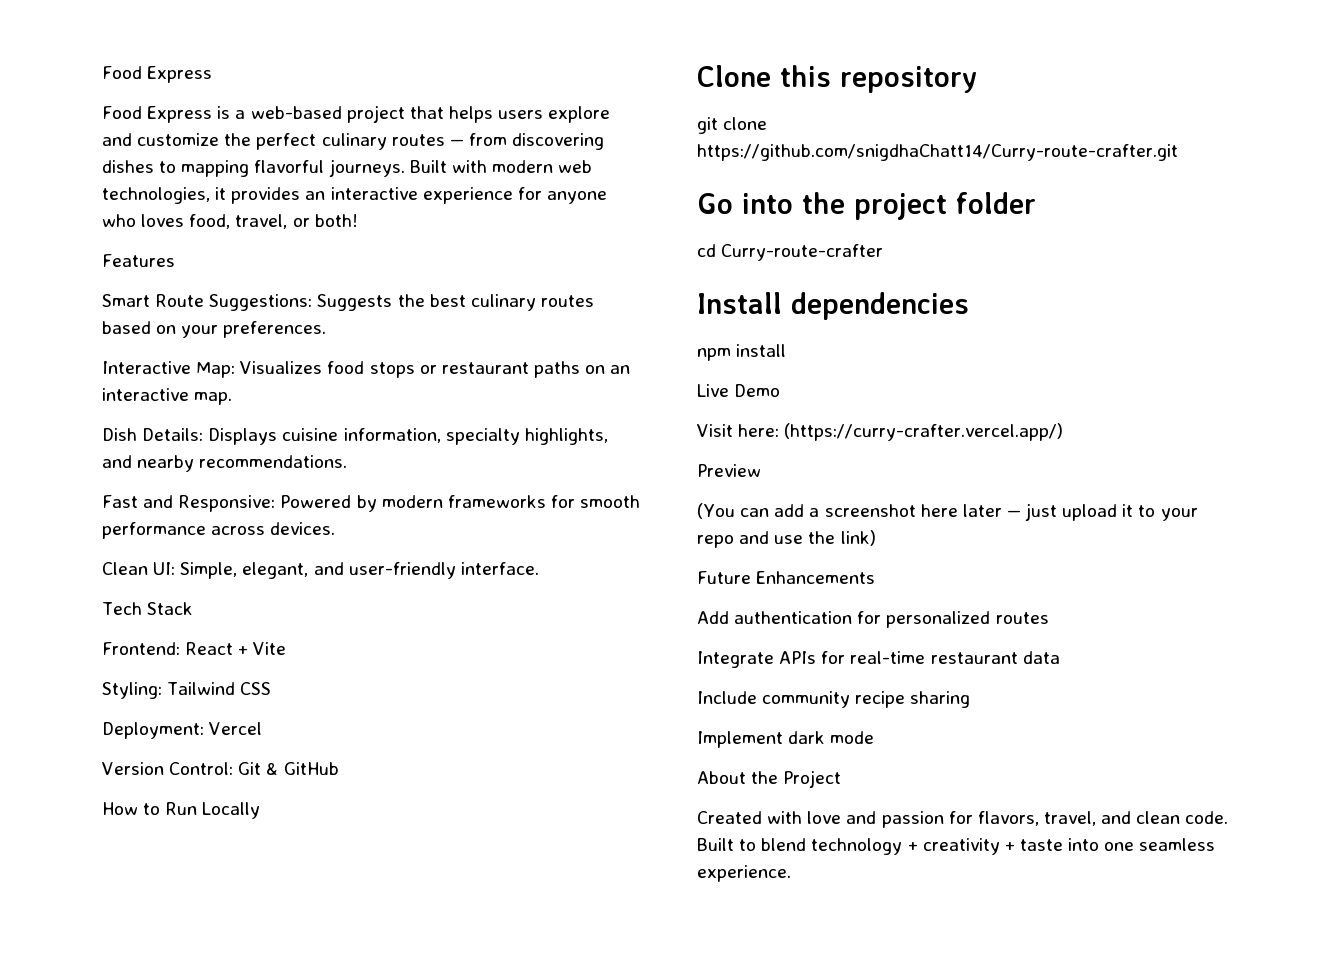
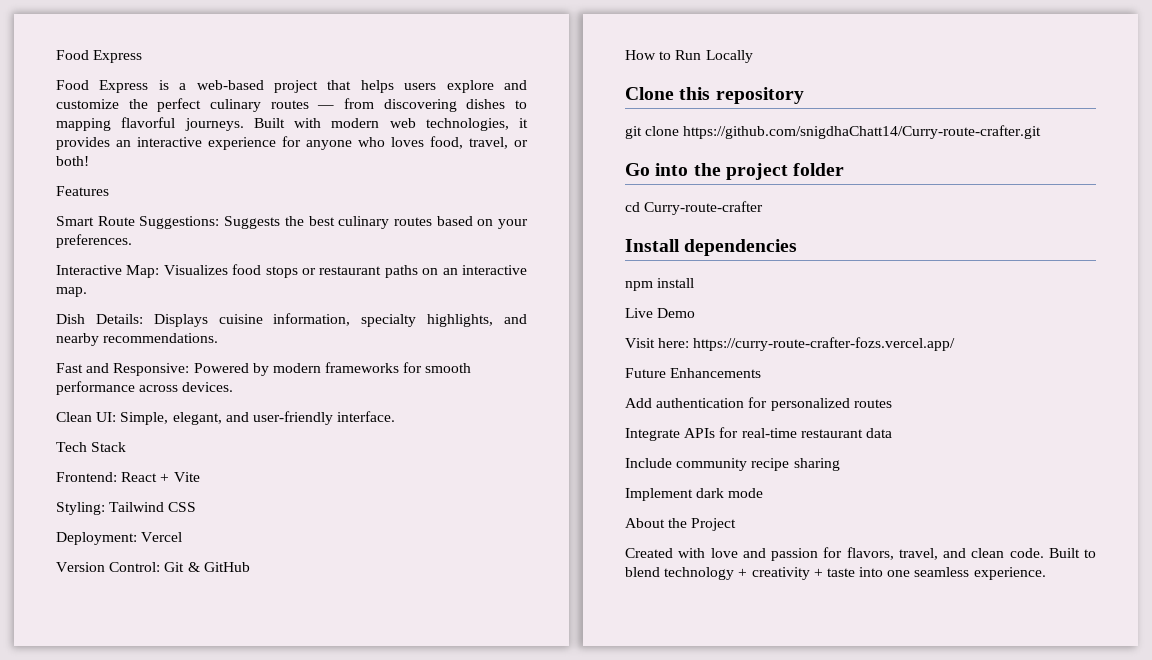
- Visit here: (https://curry-crafter.vercel.app/)
- Preview
- (You can add a screenshot here later — just upload it to your repo and use the link)
+ Visit here: https://curry-route-crafter-fozs.vercel.app/

